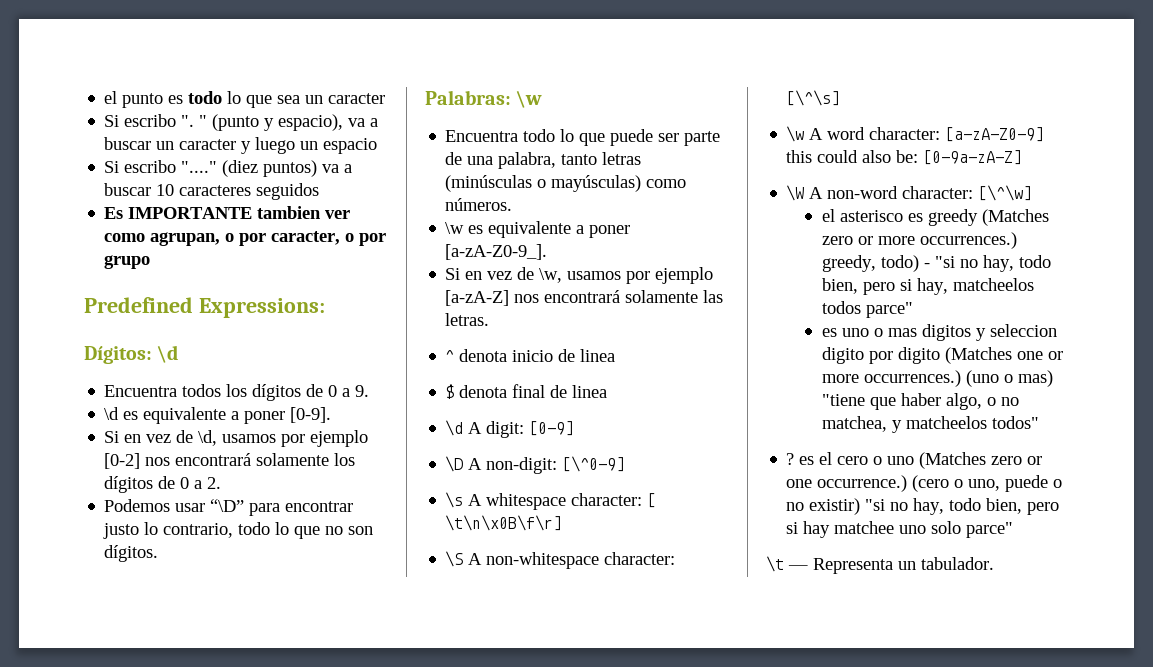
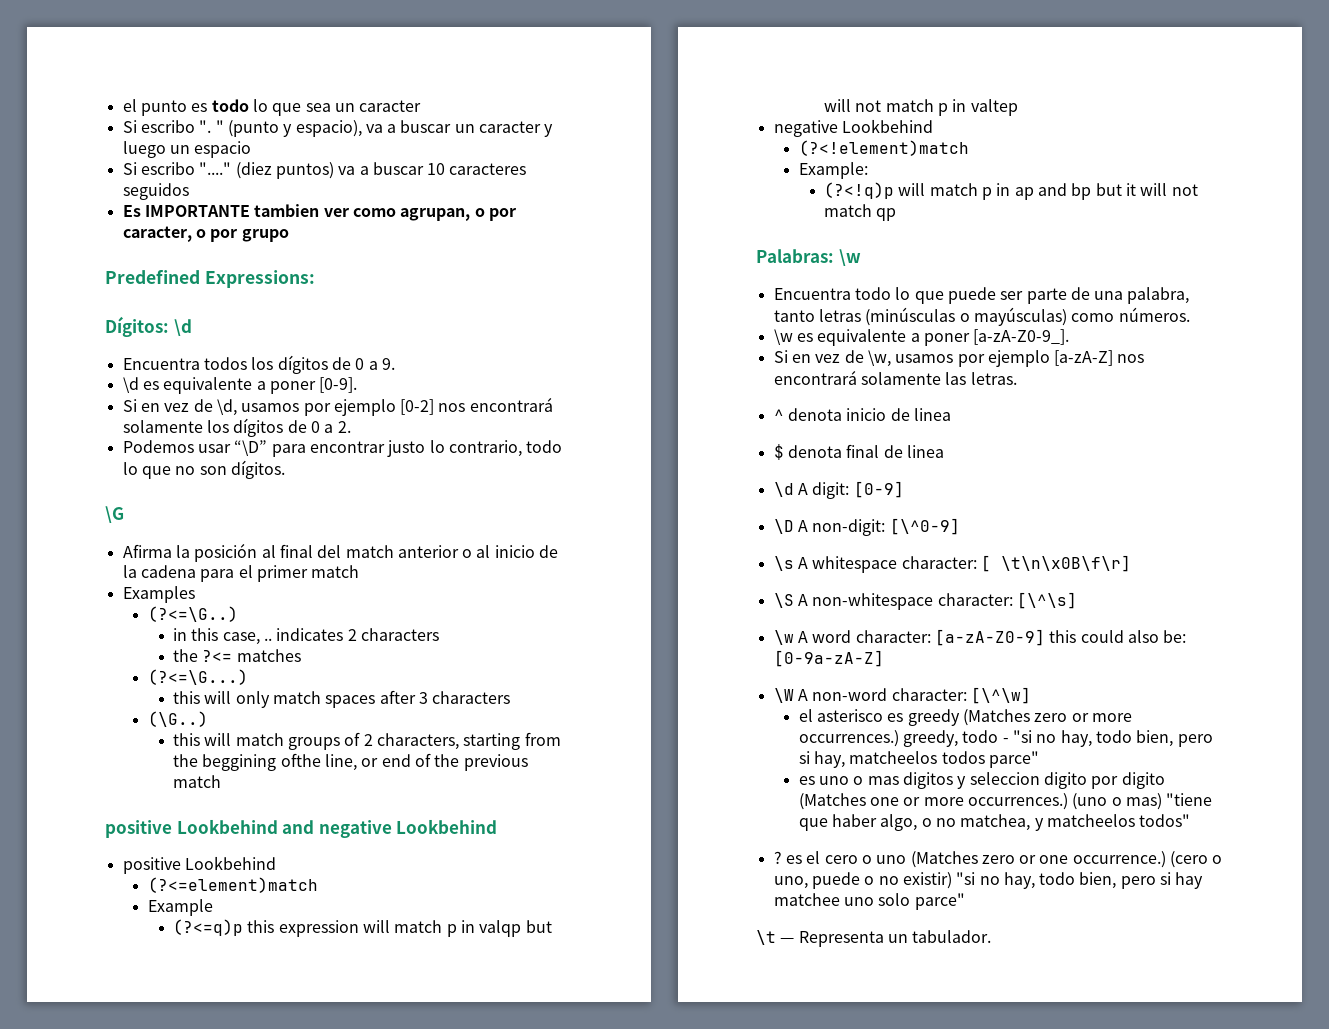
+ \G
+ Afirma la posición al final del match anterior o al inicio de la cadena para el primer match
+ Examples
+ (?<=\G..)
+ in this case, .. indicates 2 characters
+ the ?<= matches
+ (?<=\G...)
+ this will only match spaces after 3 characters
+ (\G..)
+ this will match groups of 2 characters, starting from the beggining ofthe line, or end of the previous match
+ positive Lookbehind and negative Lookbehind
+ positive Lookbehind
+ (?<=element)match
+ Example
+ (?<=q)p this expression will match p in valqp but will not match p in valtep
+ negative Lookbehind
+ (?<!element)match
+ Example:
+ (?<!q)p will match p in ap and bp but it will not match qp
- el asterisco es greedy (Matches zero or more occurrences.) greedy, todo) - "si no hay, todo bien, pero si hay, matcheelos todos parce"
+ el asterisco es greedy (Matches zero or more occurrences.) greedy, todo - "si no hay, todo bien, pero si hay, matcheelos todos parce"

